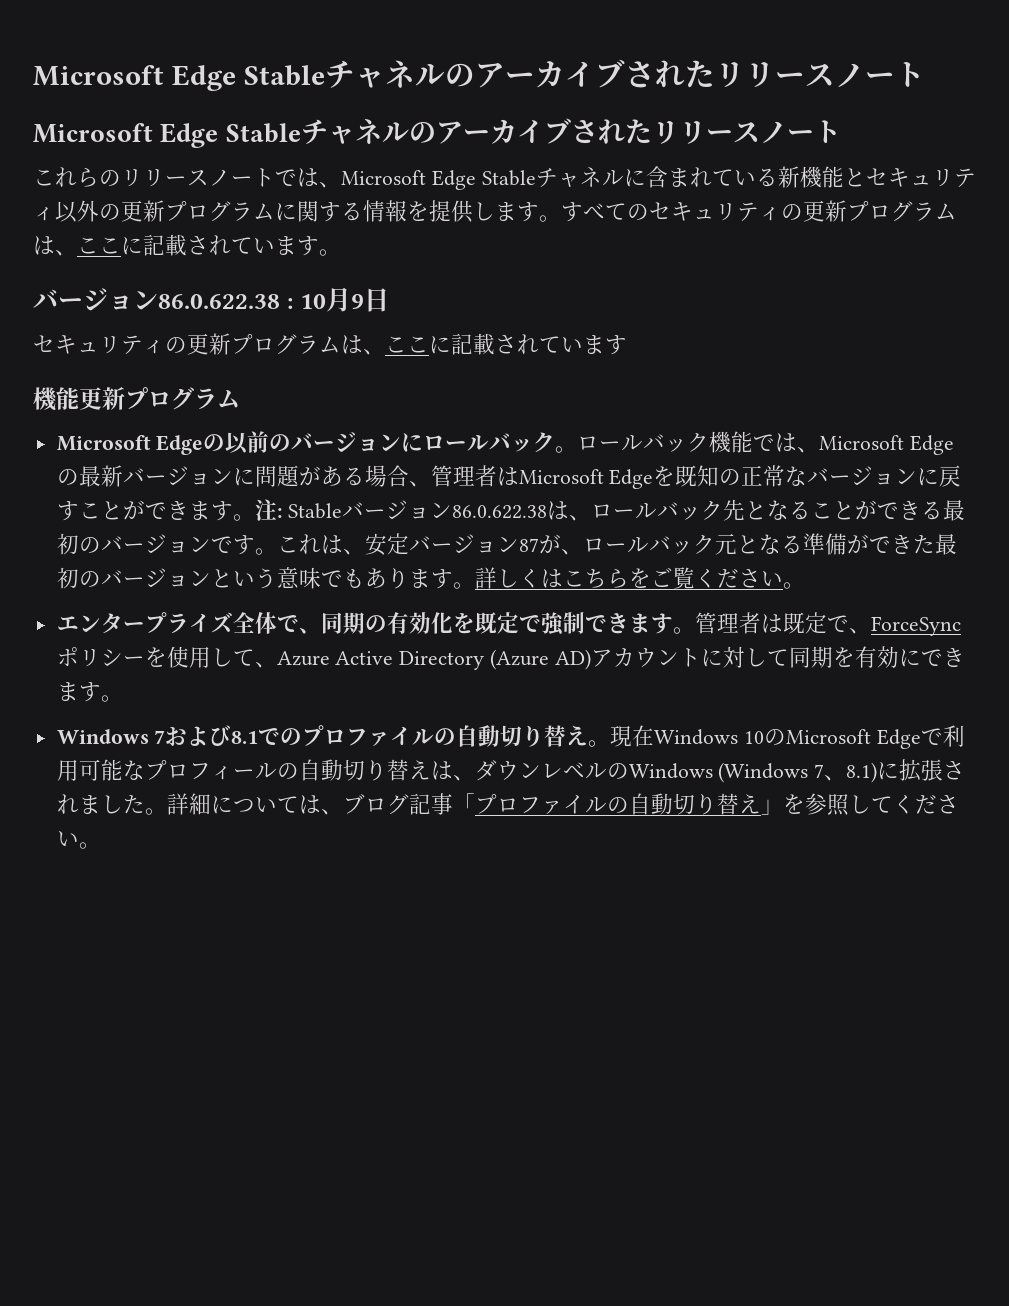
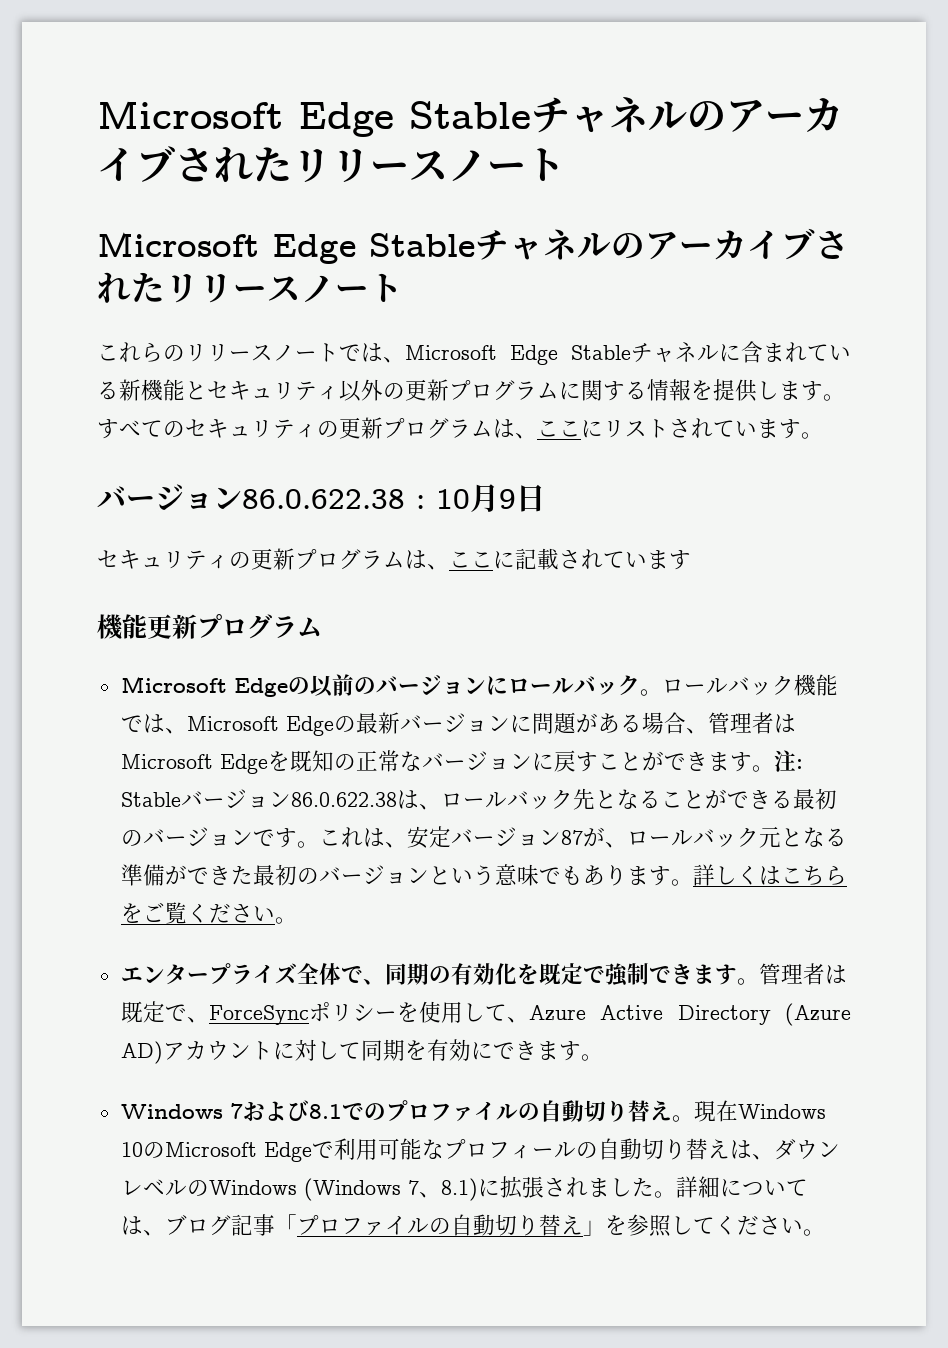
- すべてのセキュリティの更新プログラムは、ここに記載されています。
+ すべてのセキュリティの更新プログラムは、ここにリストされています。

